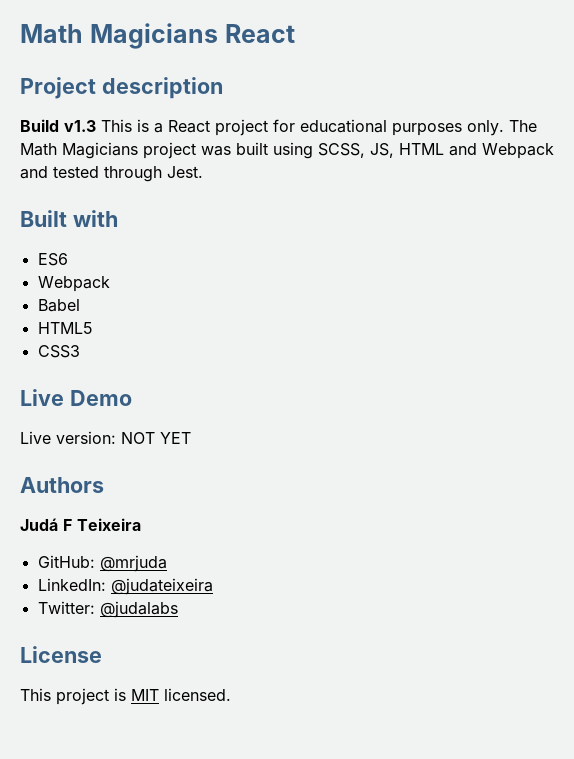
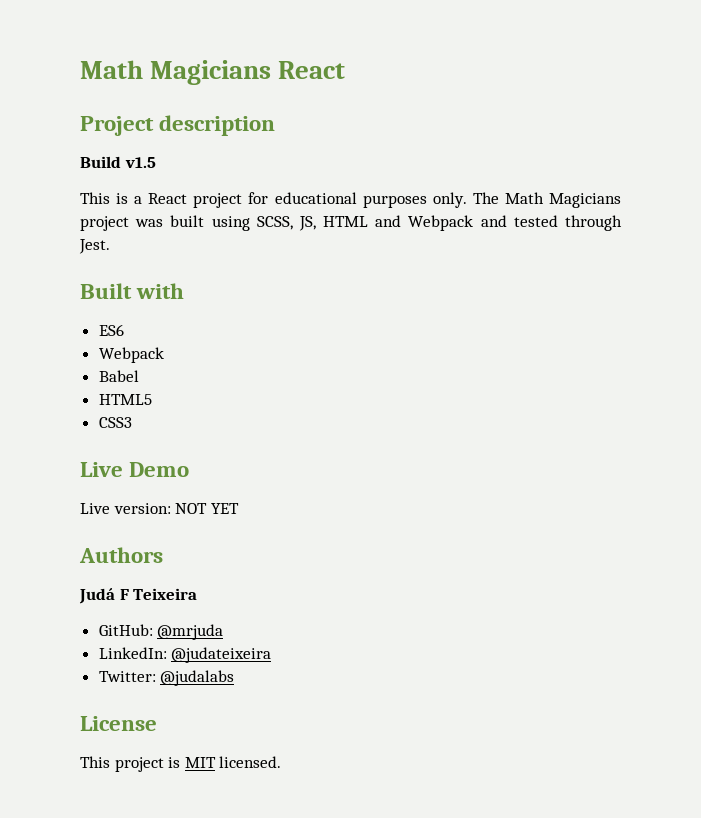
- Build v1.3 This is a React project for educational purposes only.
+ Build v1.5
+ This is a React project for educational purposes only.

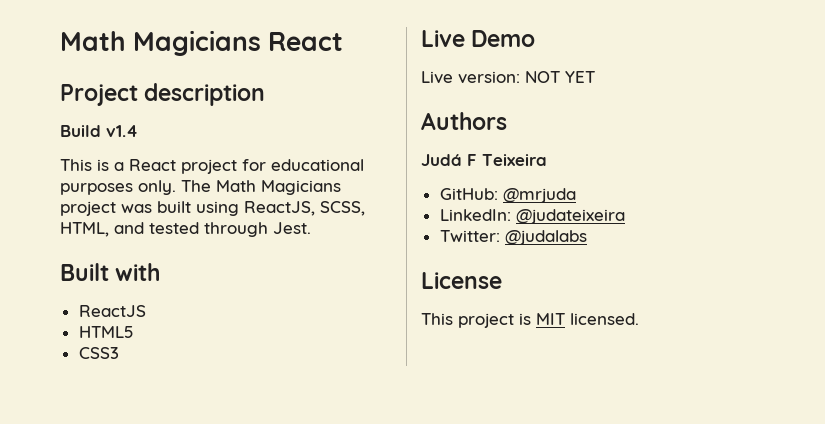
- Build v1.5
+ Build v1.4
- The Math Magicians project was built using SCSS, JS, HTML and Webpack and tested through Jest.
+ The Math Magicians project was built using ReactJS, SCSS, HTML, and tested through Jest.
- ES6
- Webpack
- Babel
+ ReactJS

